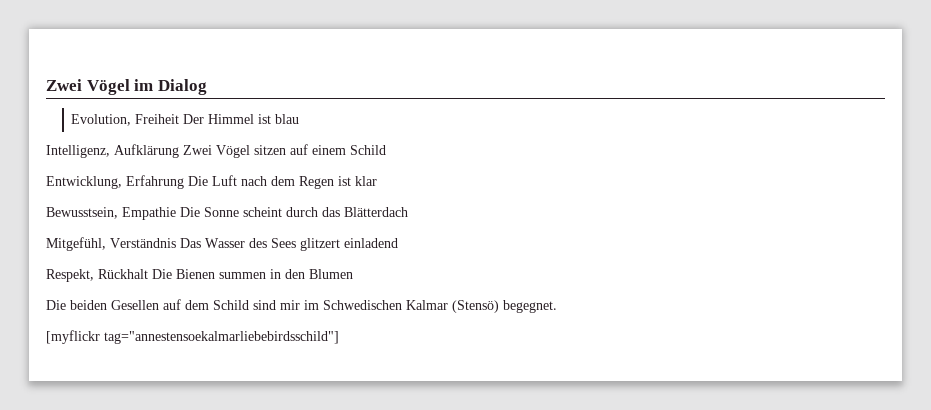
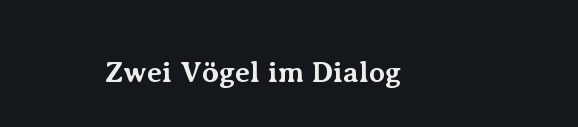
- Evolution, Freiheit Der Himmel ist blau
- Intelligenz, Aufklärung Zwei Vögel sitzen auf einem Schild
- Entwicklung, Erfahrung Die Luft nach dem Regen ist klar
- Bewusstsein, Empathie Die Sonne scheint durch das Blätterdach
- Mitgefühl, Verständnis Das Wasser des Sees glitzert einladend
- Respekt, Rückhalt Die Bienen summen in den Blumen
- Die beiden Gesellen auf dem Schild sind mir im Schwedischen Kalmar (Stensö) begegnet.
- [myflickr tag="annestensoekalmarliebebirdsschild"]

